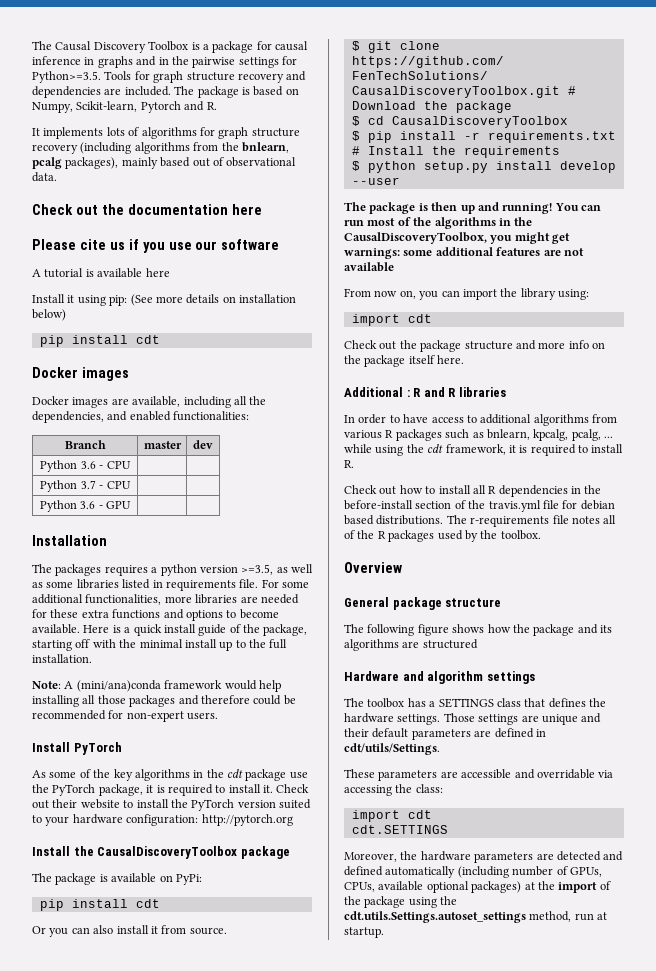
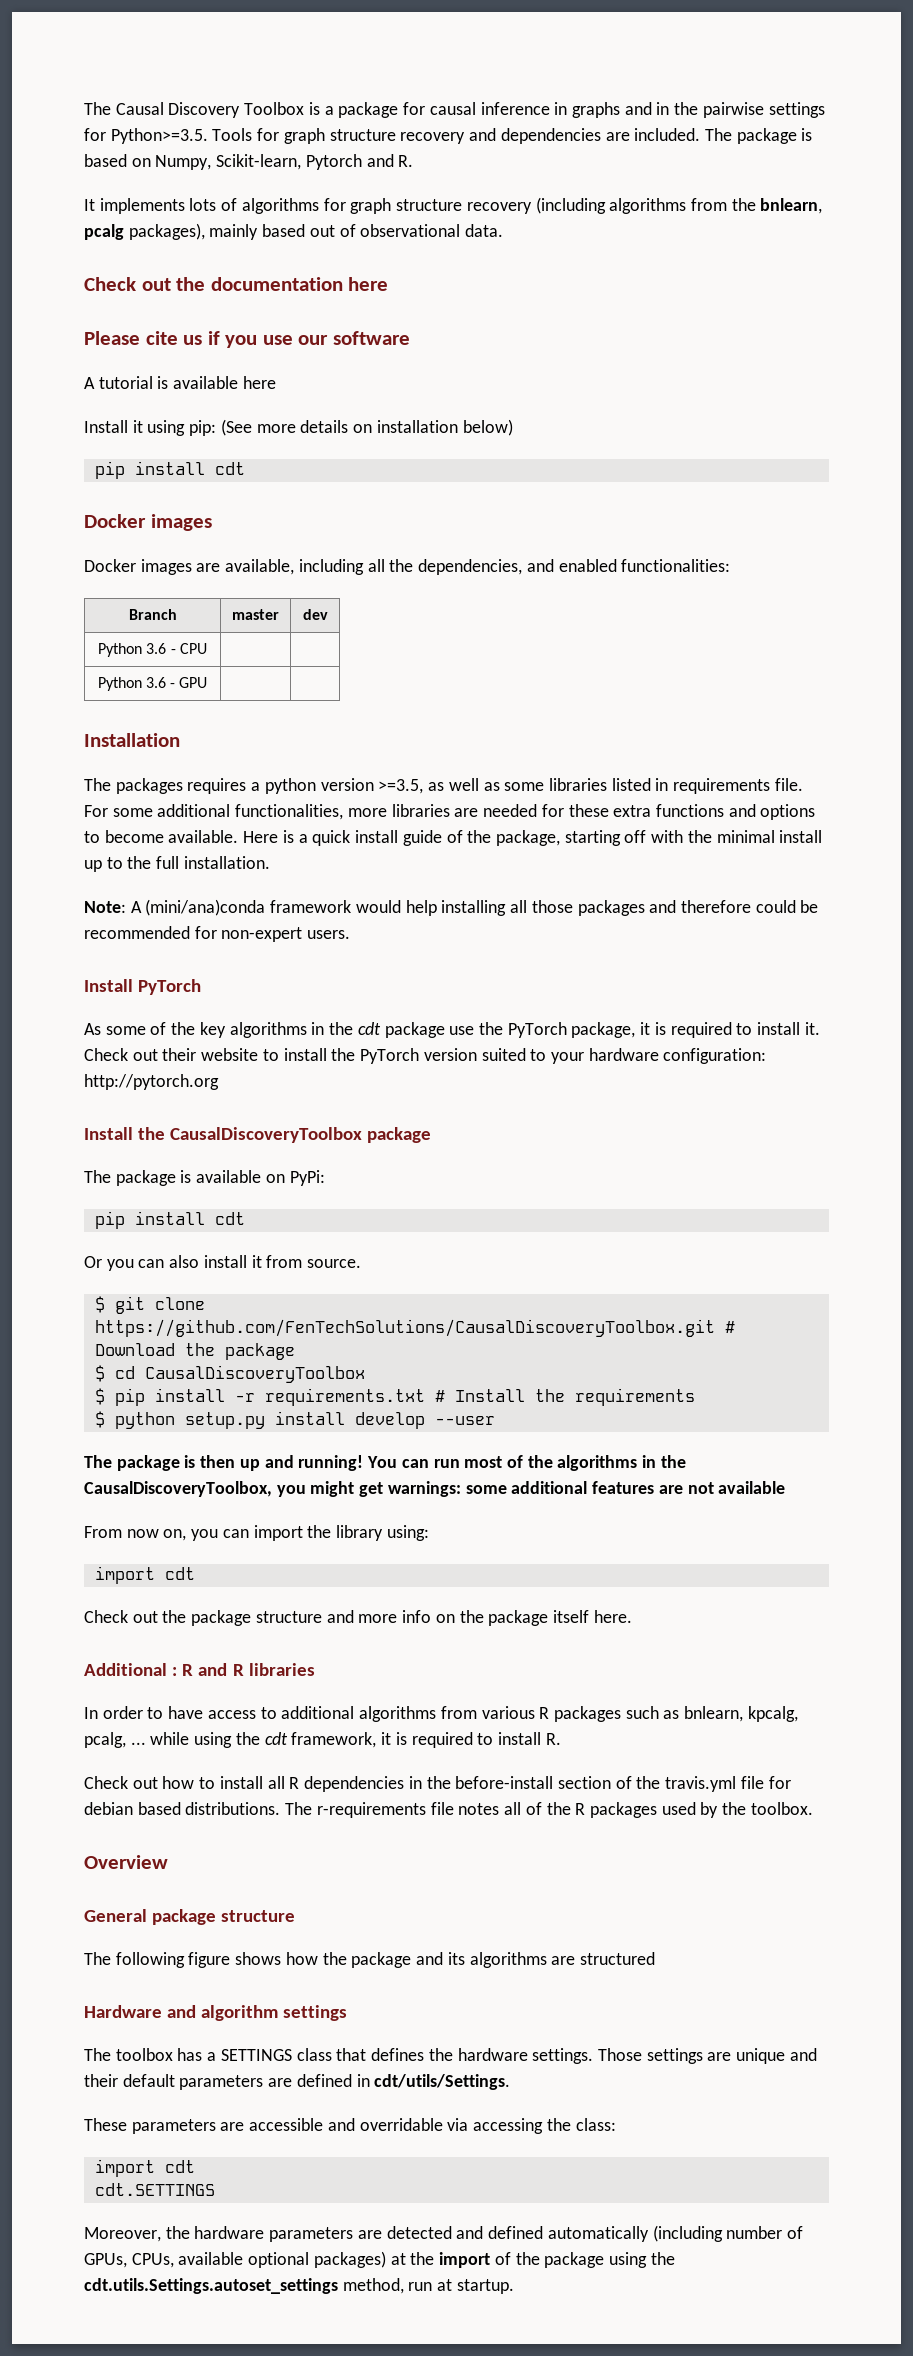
- Python 3.7 - CPU | |

